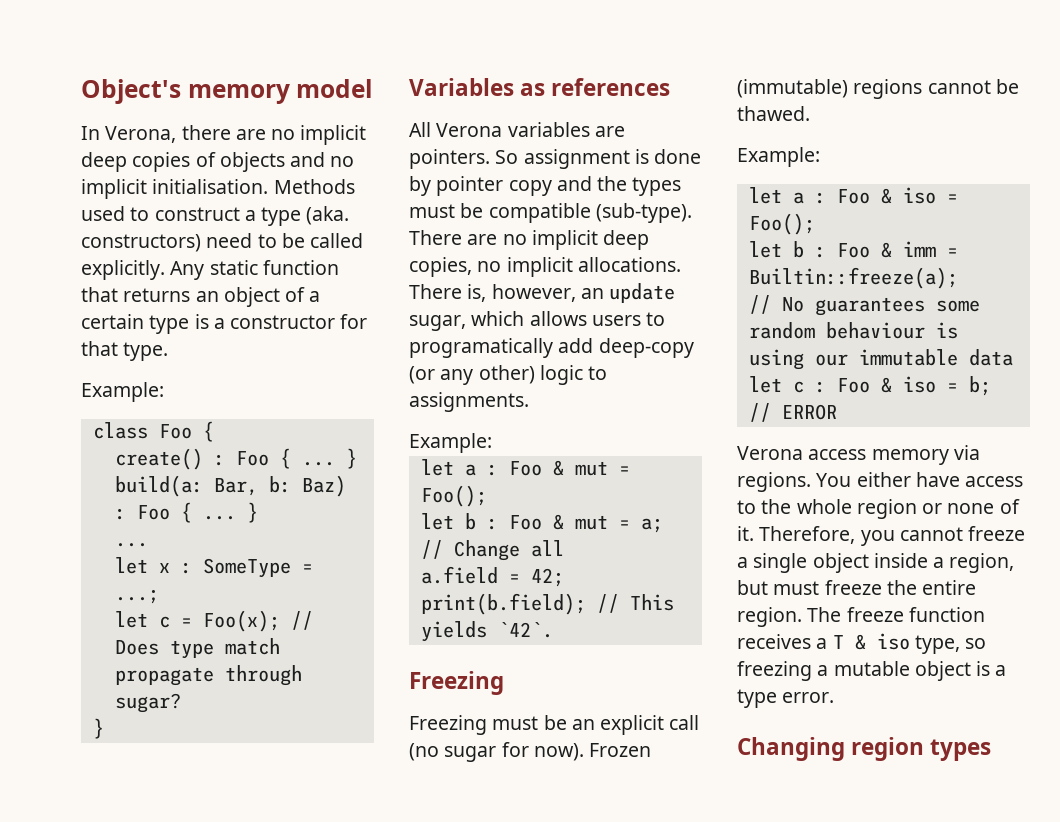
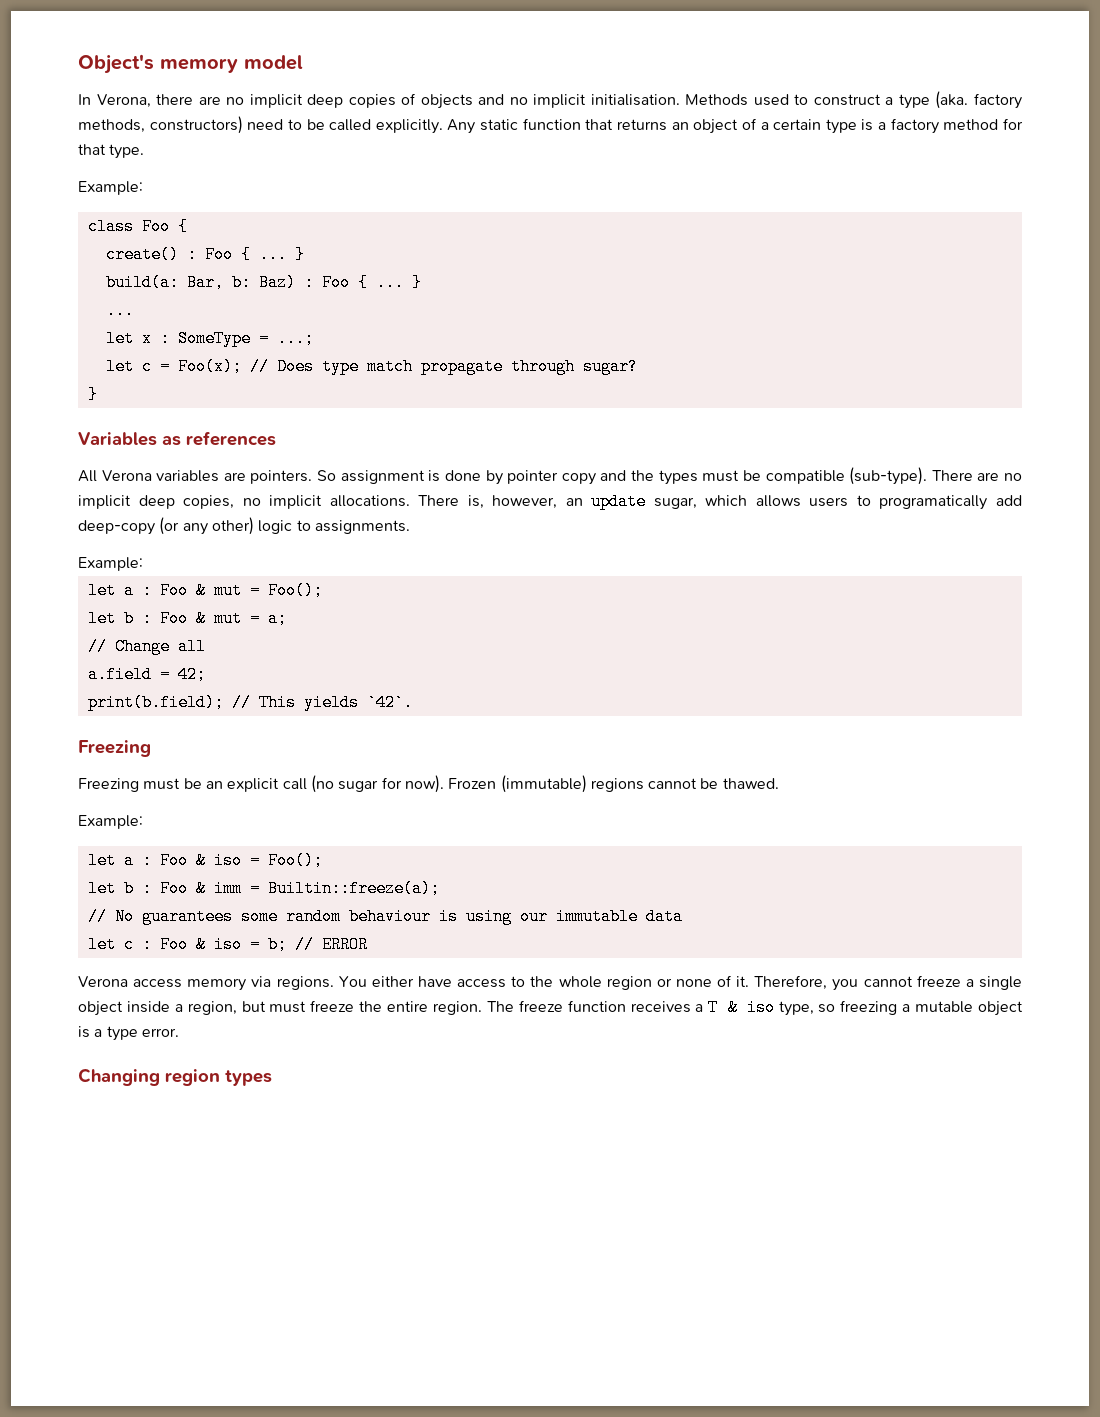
- Methods used to construct a type (aka. constructors) need to be called explicitly.
+ Methods used to construct a type (aka. factory methods, constructors) need to be called explicitly.
- Any static function that returns an object of a certain type is a constructor for that type.
+ Any static function that returns an object of a certain type is a factory method for that type.

